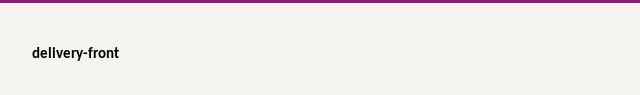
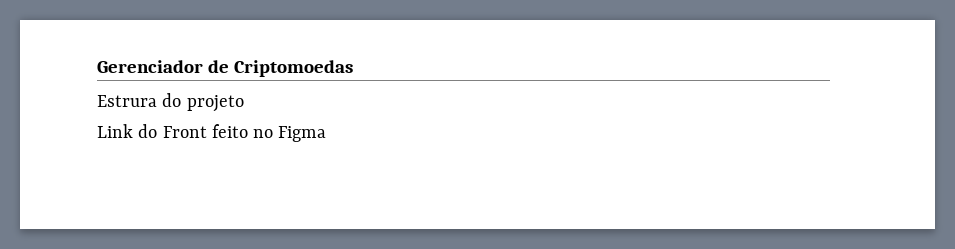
- delivery-front
+ Gerenciador de Criptomoedas
+ Estrura do projeto
+ Link do Front feito no Figma

